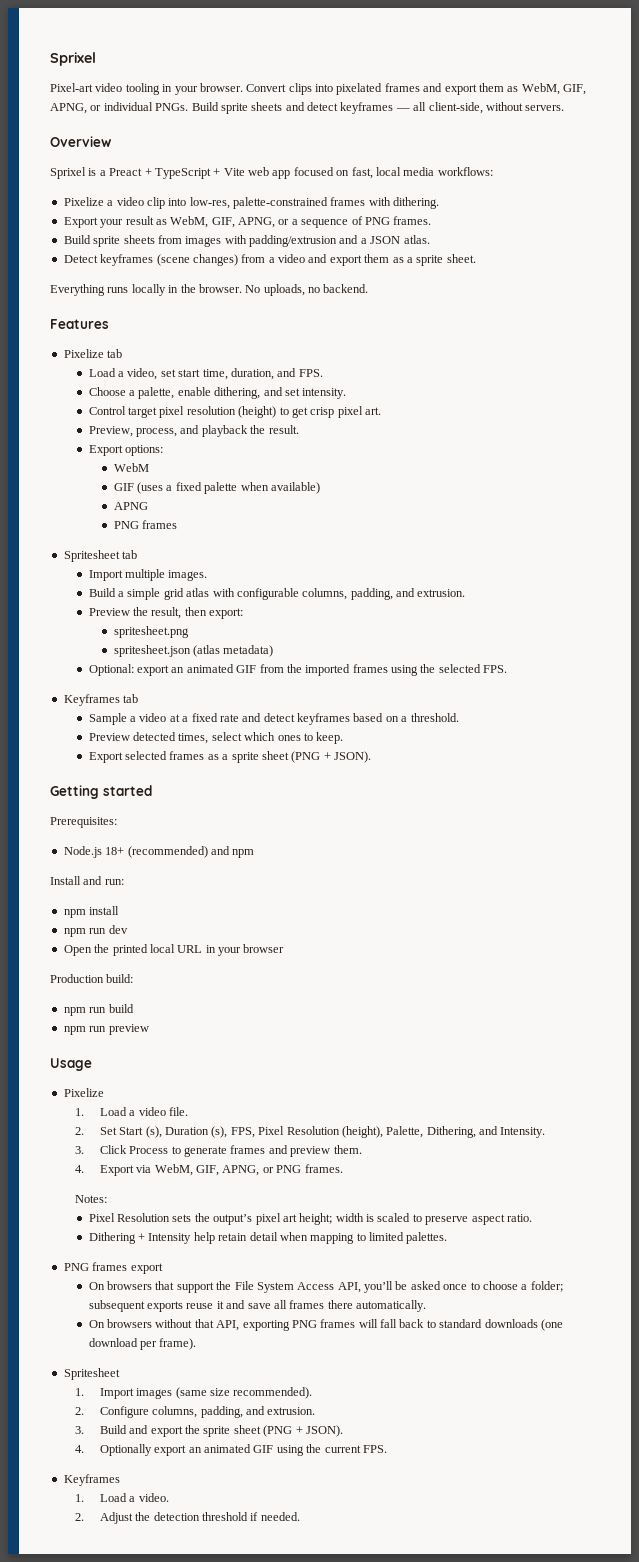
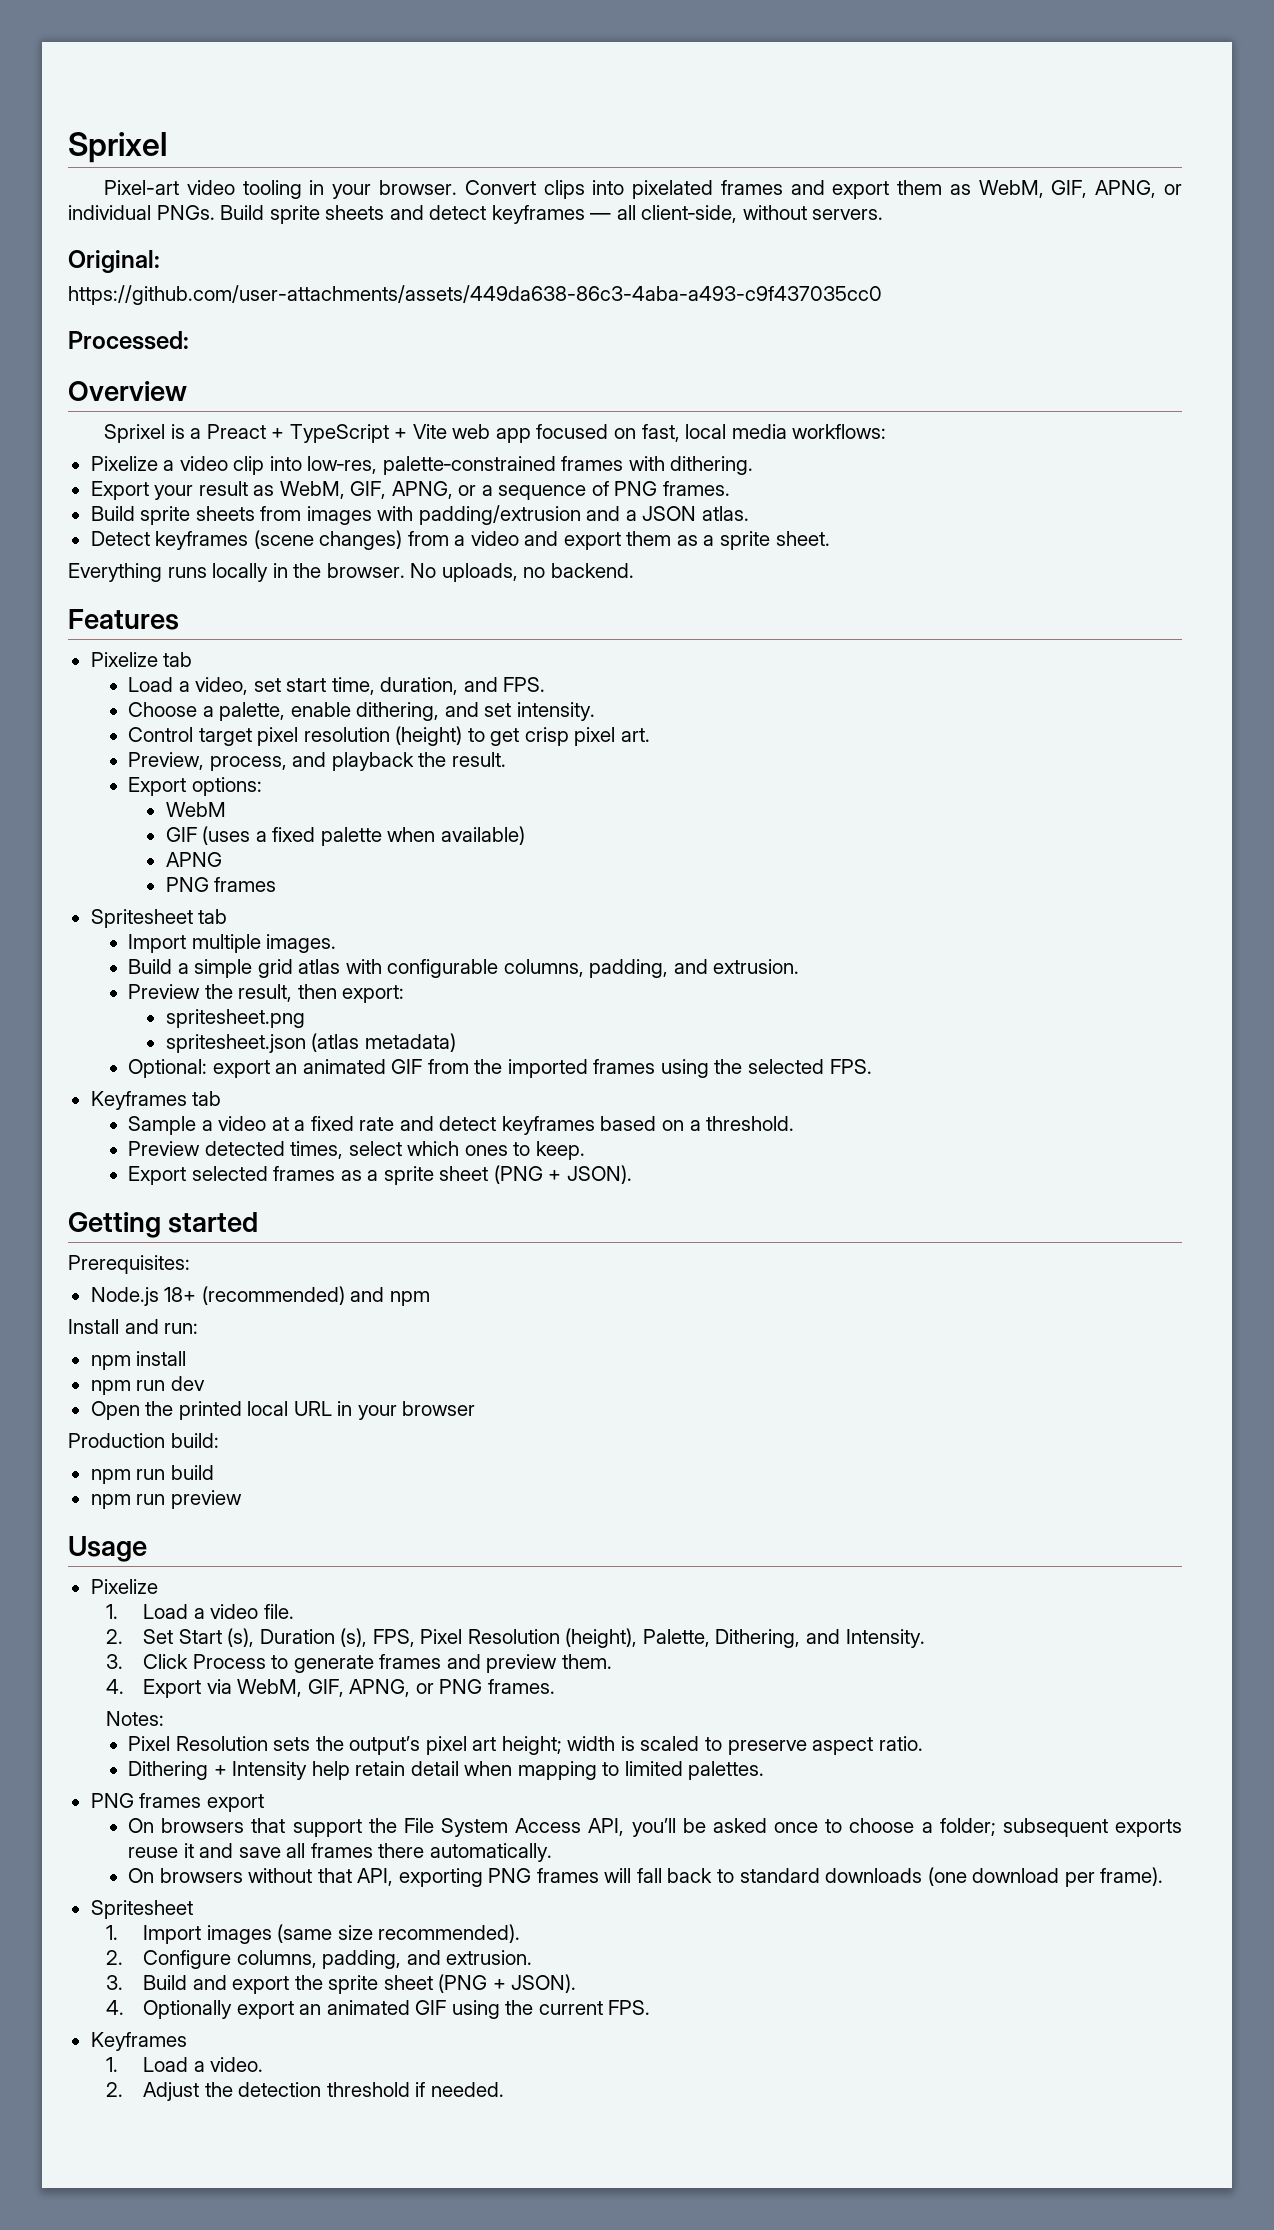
+ Original:
+ https://github.com/user-attachments/assets/449da638-86c3-4aba-a493-c9f437035cc0
+ Processed:

